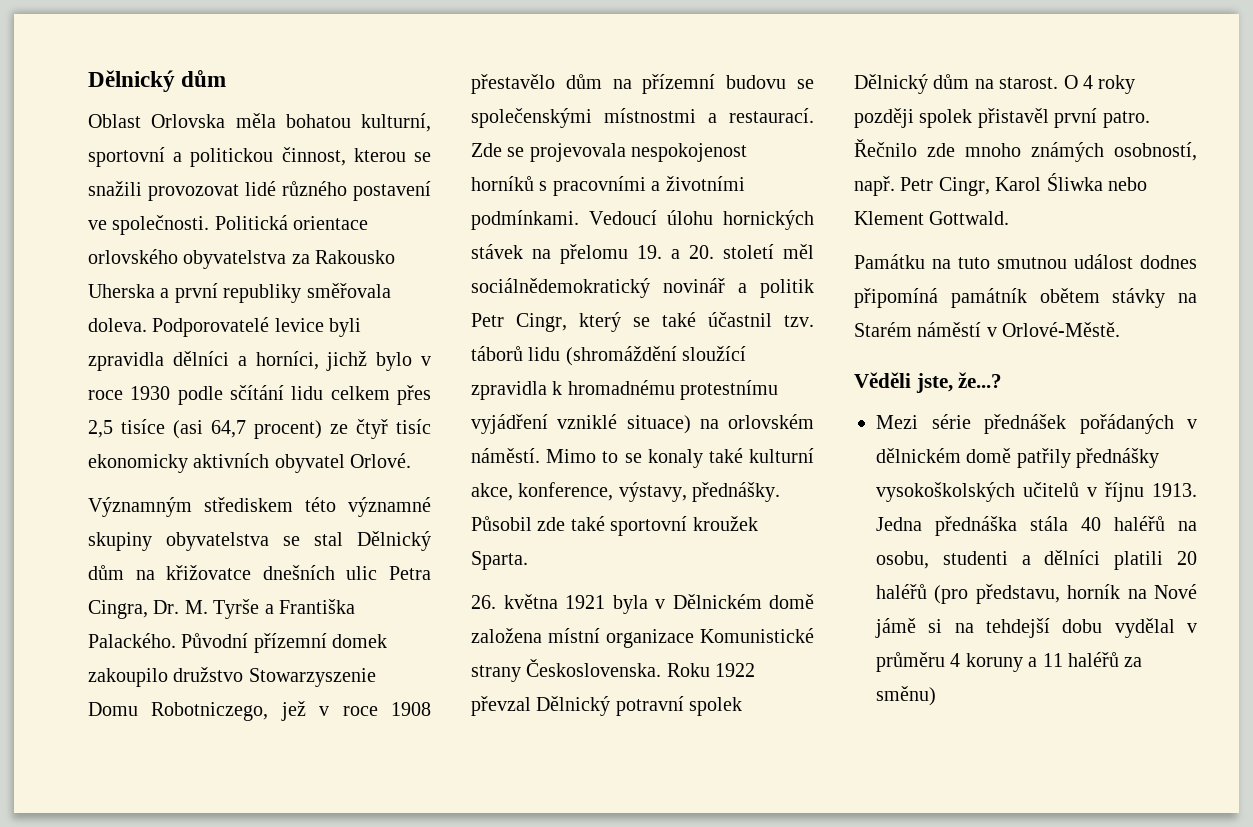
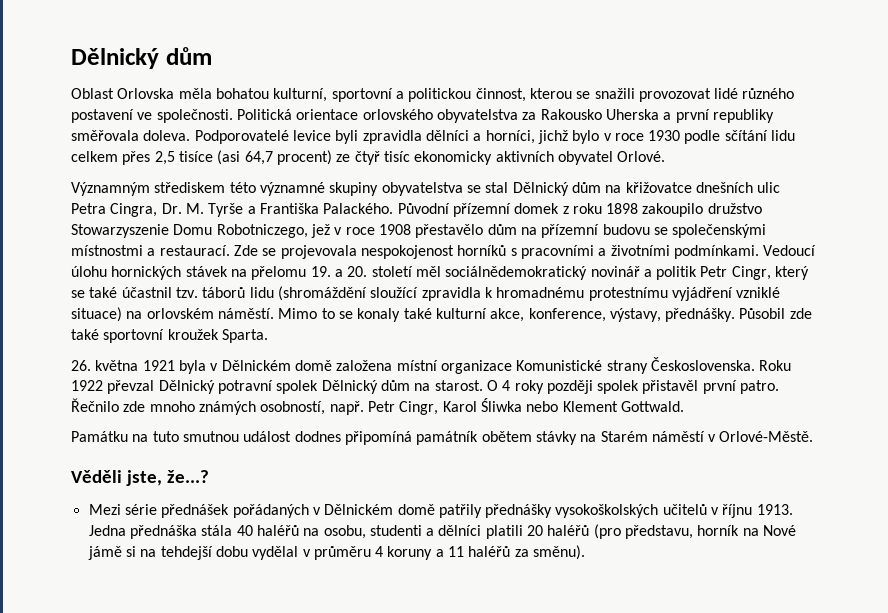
- Původní přízemní domek zakoupilo družstvo Stowarzyszenie Domu Robotniczego, jež v roce 1908 přestavělo dům na přízemní budovu se společenskými místnostmi a restaurací.
+ Původní přízemní domek z roku 1898 zakoupilo družstvo Stowarzyszenie Domu Robotniczego, jež v roce 1908 přestavělo dům na přízemní budovu se společenskými místnostmi a restaurací.
- Mezi série přednášek pořádaných v dělnickém domě patřily přednášky vysokoškolských učitelů v říjnu 1913.
+ Mezi série přednášek pořádaných v Dělnickém domě patřily přednášky vysokoškolských učitelů v říjnu 1913.
- Jedna přednáška stála 40 haléřů na osobu, studenti a dělníci platili 20 haléřů (pro představu, horník na Nové jámě si na tehdejší dobu vydělal v průměru 4 koruny a 11 haléřů za směnu)
+ Jedna přednáška stála 40 haléřů na osobu, studenti a dělníci platili 20 haléřů (pro představu, horník na Nové jámě si na tehdejší dobu vydělal v průměru 4 koruny a 11 haléřů za směnu).

